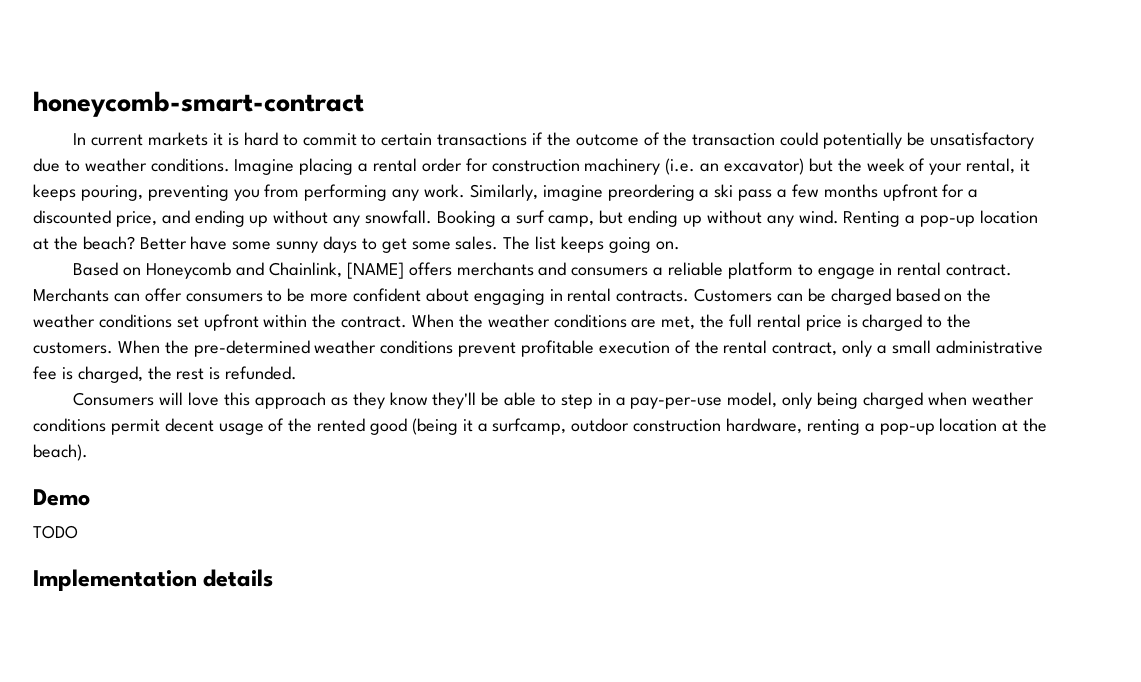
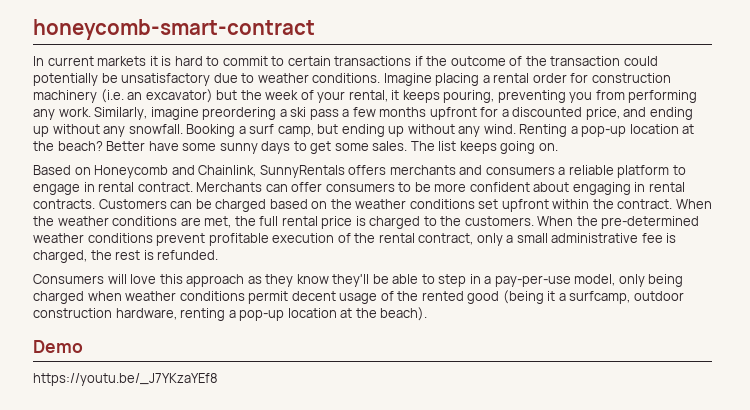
- Based on Honeycomb and Chainlink, [NAME] offers merchants and consumers a reliable platform to engage in rental contract.
+ Based on Honeycomb and Chainlink, SunnyRentals offers merchants and consumers a reliable platform to engage in rental contract.
- TODO
- Implementation details
+ https://youtu.be/_J7YKzaYEf8

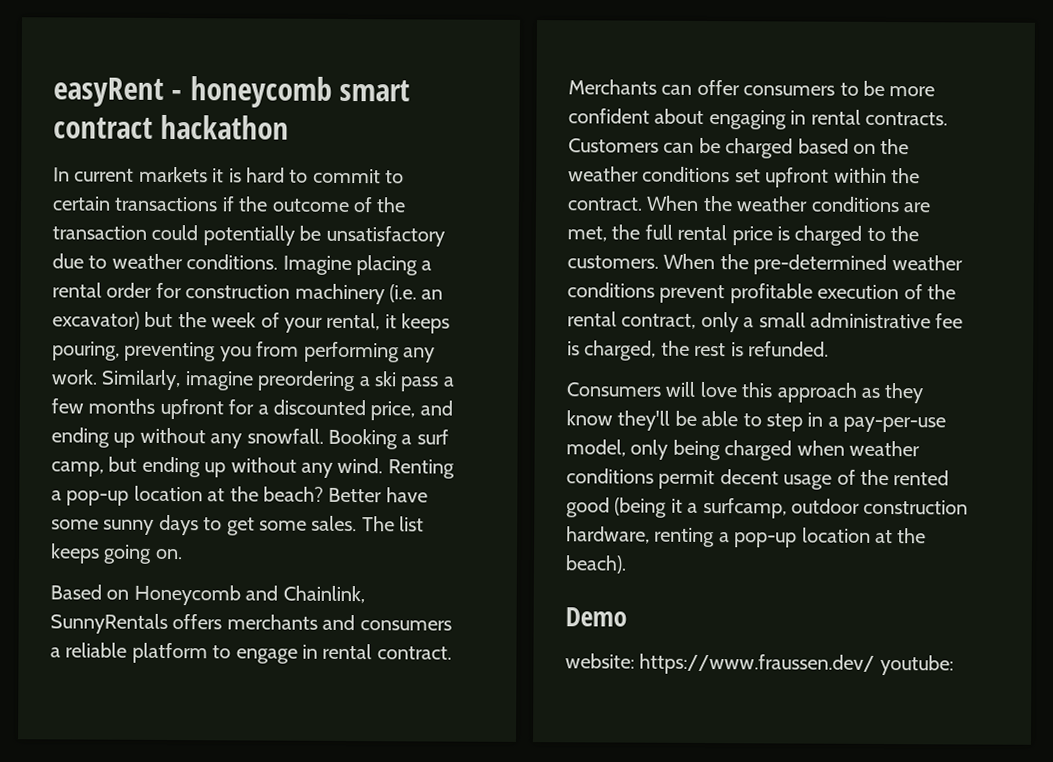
- honeycomb-smart-contract
+ easyRent - honeycomb smart contract hackathon
- https://youtu.be/_J7YKzaYEf8
+ website: https://www.fraussen.dev/ youtube:

